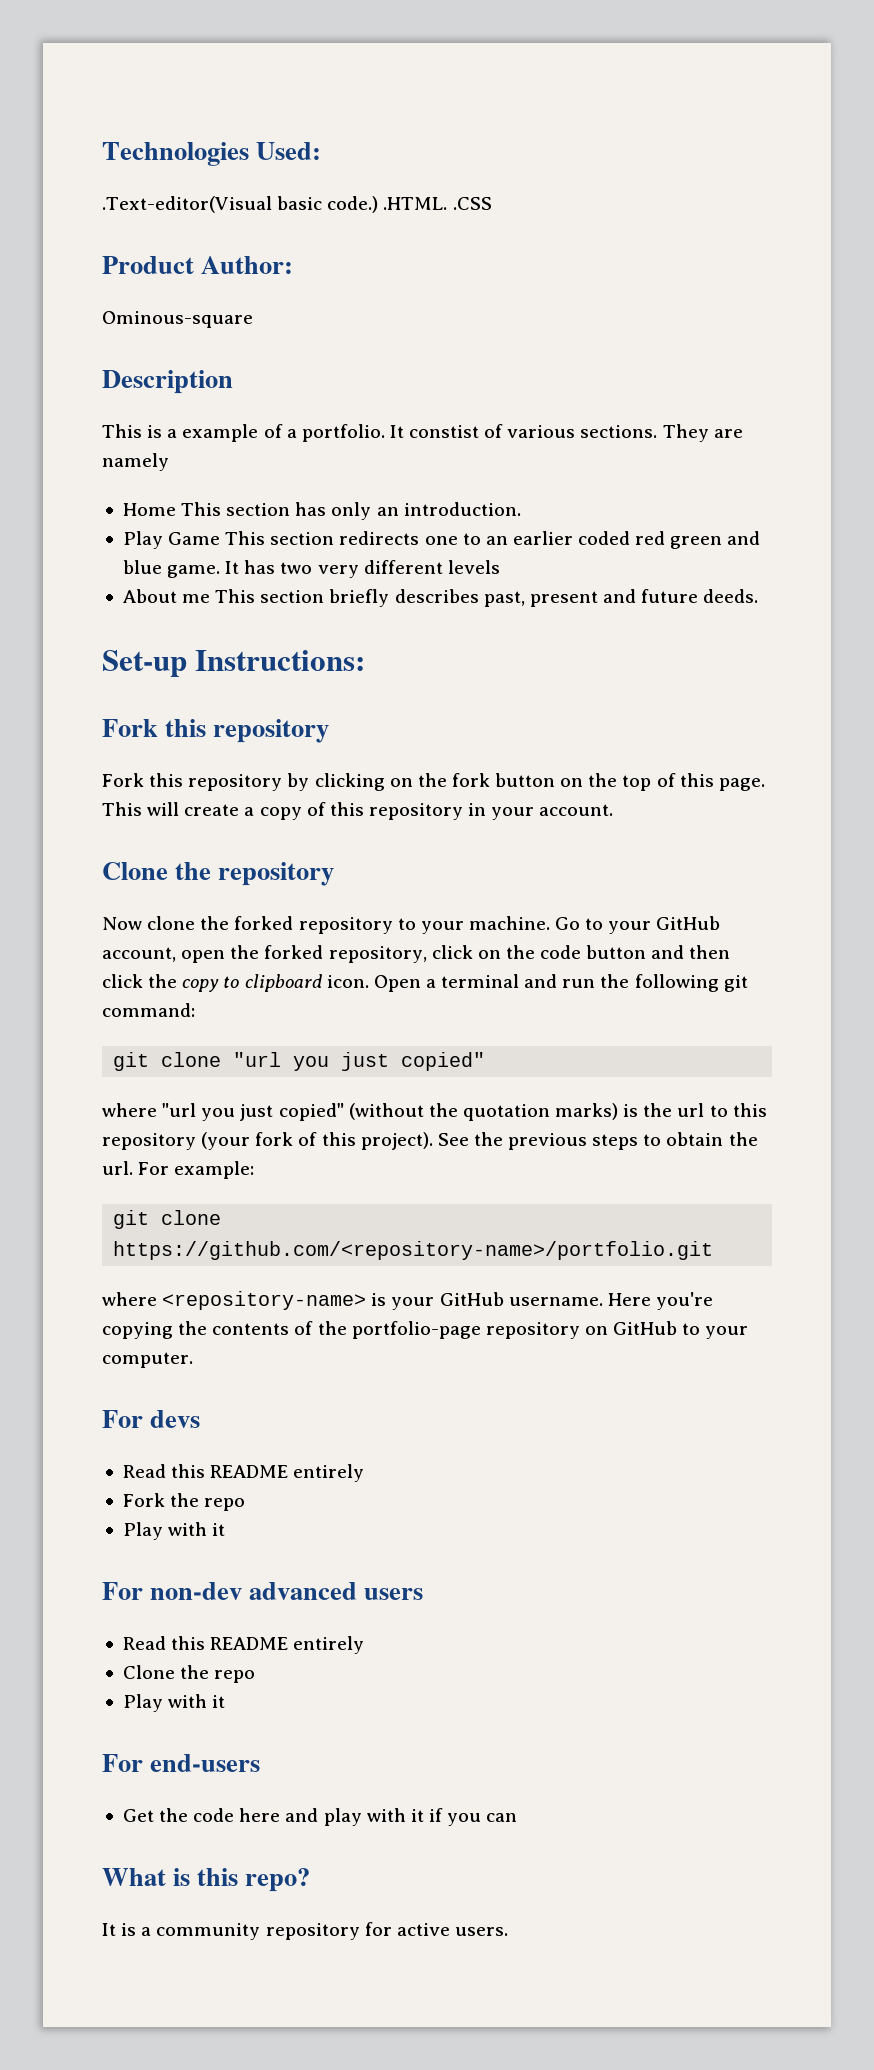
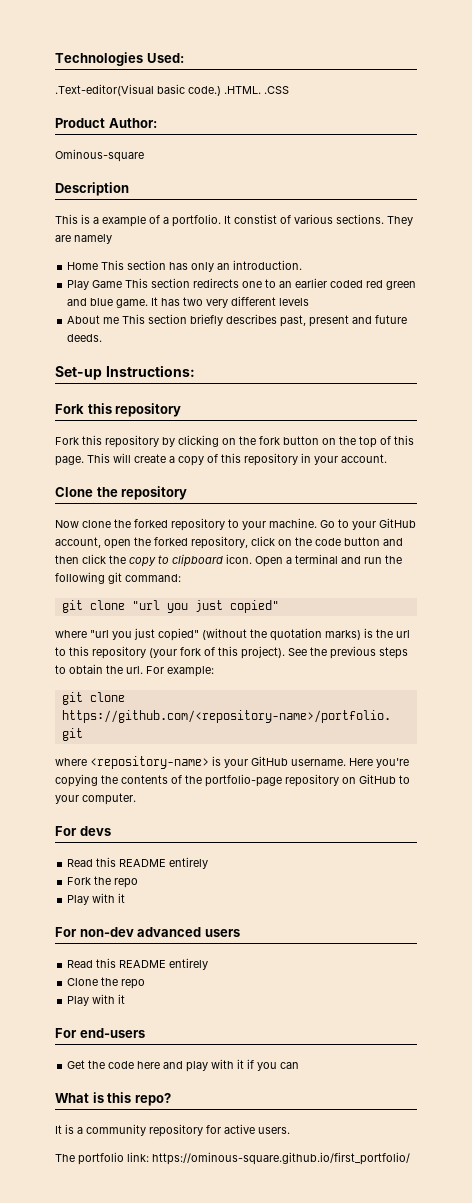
+ The portfolio link: https://ominous-square.github.io/first_portfolio/

